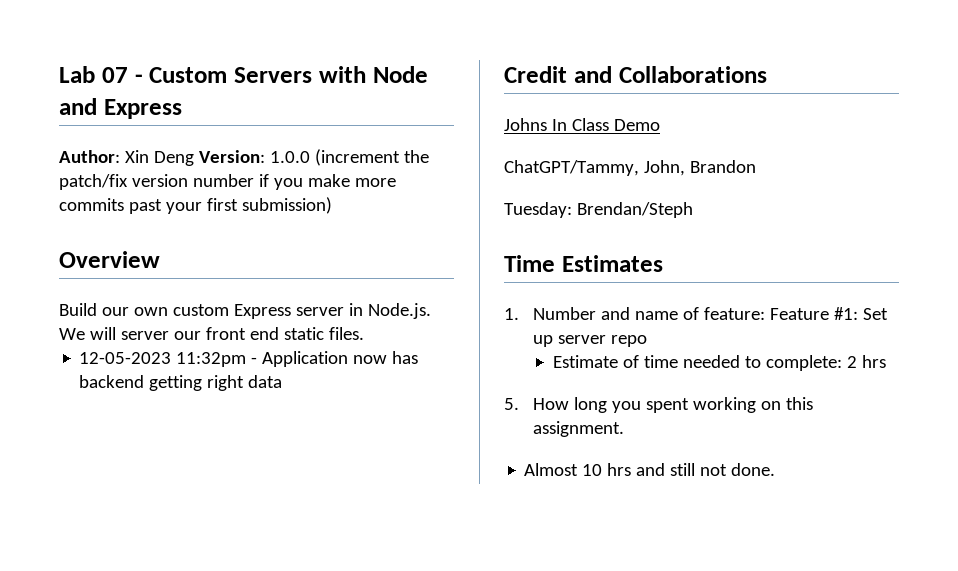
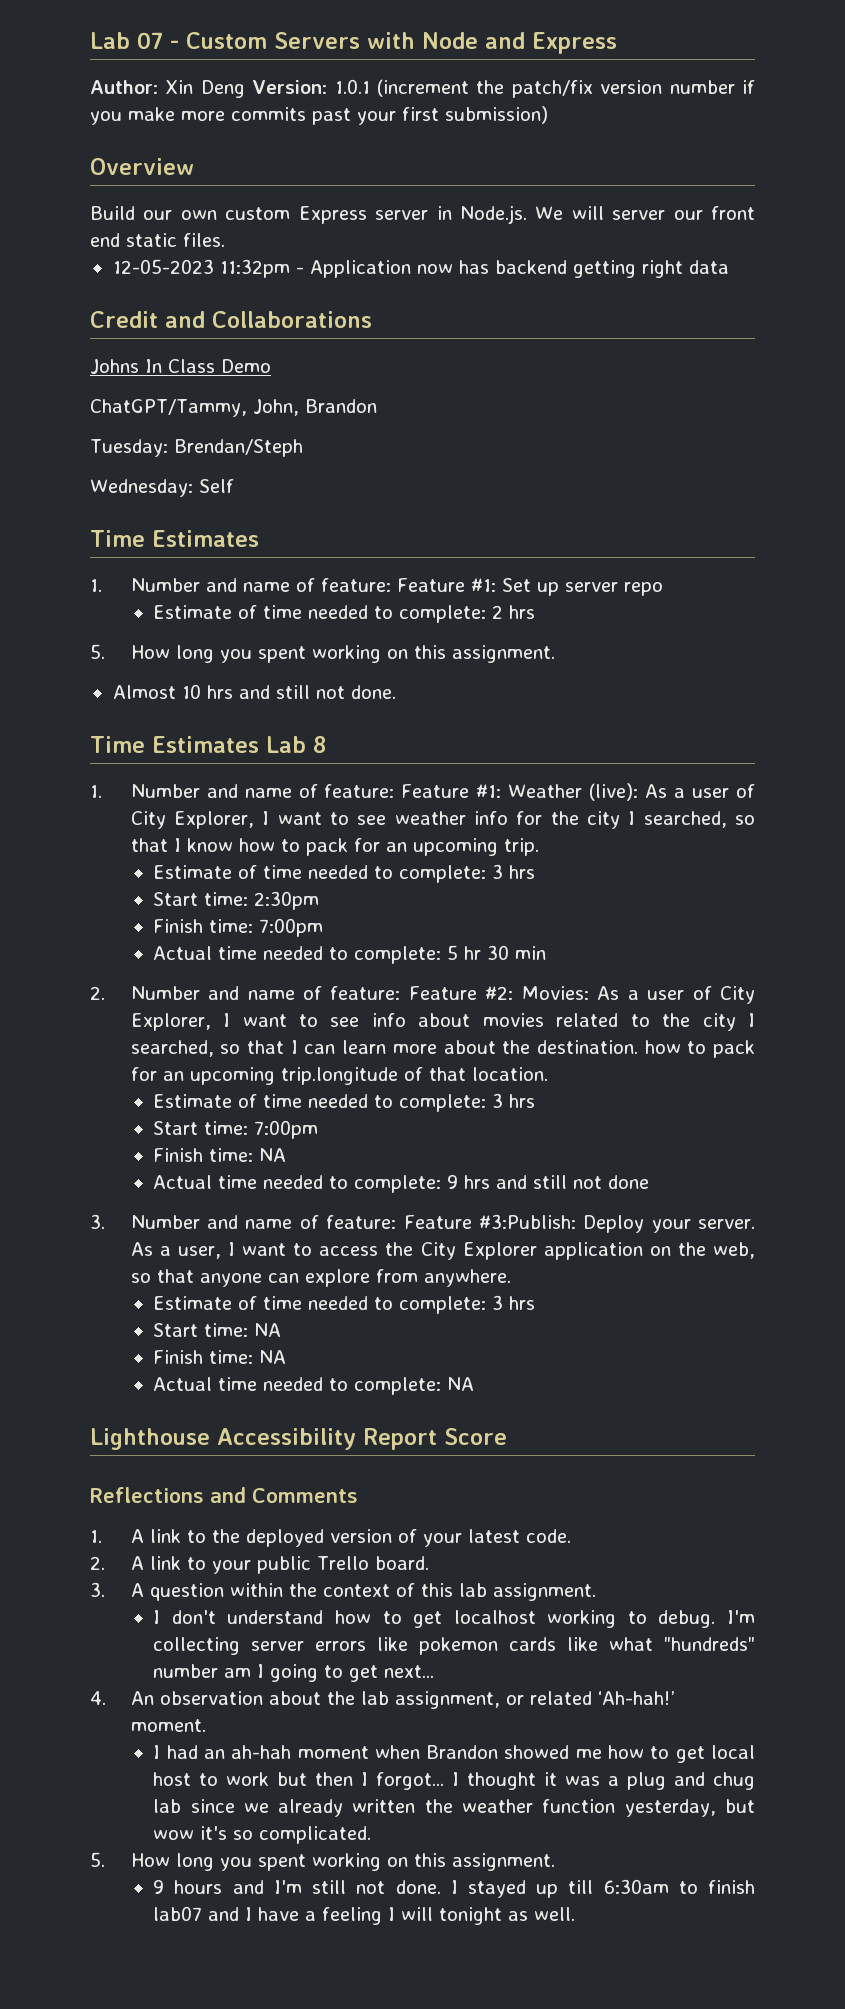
- Author: Xin Deng Version: 1.0.0 (increment the patch/fix version number if you make more commits past your first submission)
+ Author: Xin Deng Version: 1.0.1 (increment the patch/fix version number if you make more commits past your first submission)
+ Wednesday: Self
+ Time Estimates Lab 8
+ 1. Number and name of feature: Feature #1: Weather (live): As a user of City Explorer, I want to see weather info for the city I searched, so that I know how to pack for an upcoming trip.
+ Estimate of time needed to complete: 3 hrs
+ Start time: 2:30pm
+ Finish time: 7:00pm
+ Actual time needed to complete: 5 hr 30 min
+ 2. Number and name of feature: Feature #2: Movies: As a user of City Explorer, I want to see info about movies related to the city I searched, so that I can learn more about the destination. how to pack for an upcoming trip.longitude of that location.
+ Estimate of time needed to complete: 3 hrs
+ Start time: 7:00pm
+ Finish time: NA
+ Actual time needed to complete: 9 hrs and still not done
+ 3. Number and name of feature: Feature #3:Publish: Deploy your server. As a user, I want to access the City Explorer application on the web, so that anyone can explore from anywhere.
+ Estimate of time needed to complete: 3 hrs
+ Start time: NA
+ Finish time: NA
+ Actual time needed to complete: NA
+ Lighthouse Accessibility Report Score
+ Reflections and Comments
+ 1. A link to the deployed version of your latest code.
+ 2. A link to your public Trello board.
+ 3. A question within the context of this lab assignment.
+ I don't understand how to get localhost working to debug. I'm collecting server errors like pokemon cards like what "hundreds" number am I going to get next...
+ 4. An observation about the lab assignment, or related ‘Ah-hah!’ moment.
+ I had an ah-hah moment when Brandon showed me how to get local host to work but then I forgot... I thought it was a plug and chug lab since we already written the weather function yesterday, but wow it's so complicated.
+ 5. How long you spent working on this assignment.
+ 9 hours and I'm still not done. I stayed up till 6:30am to finish lab07 and I have a feeling I will tonight as well.

